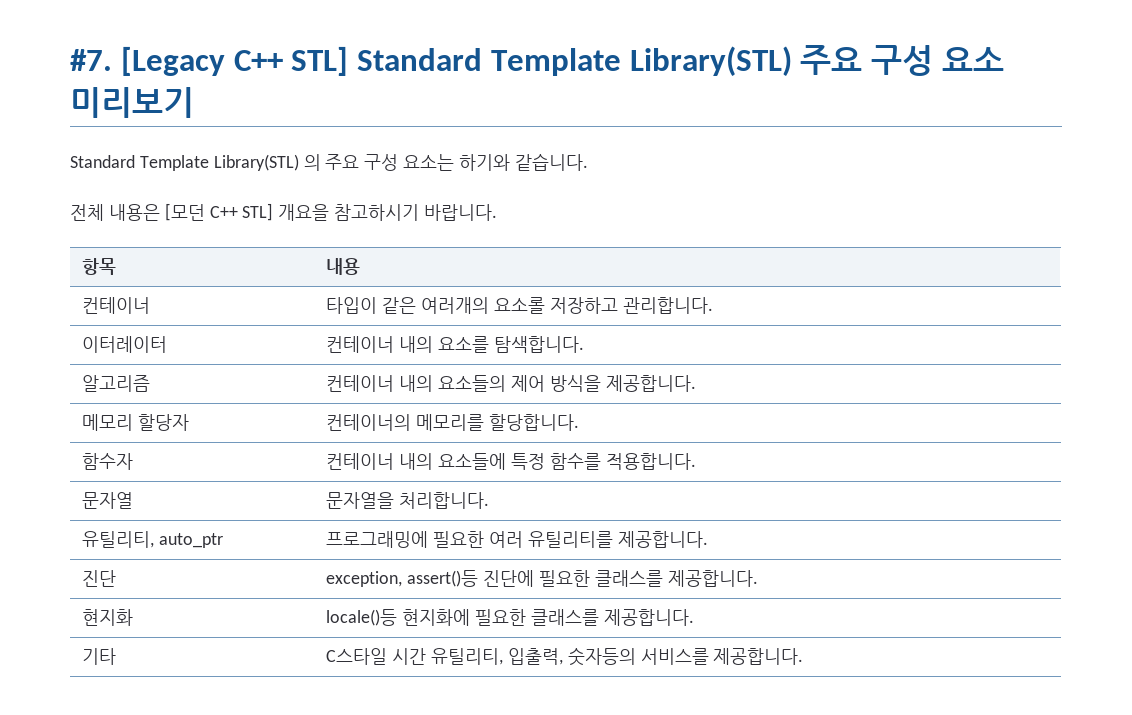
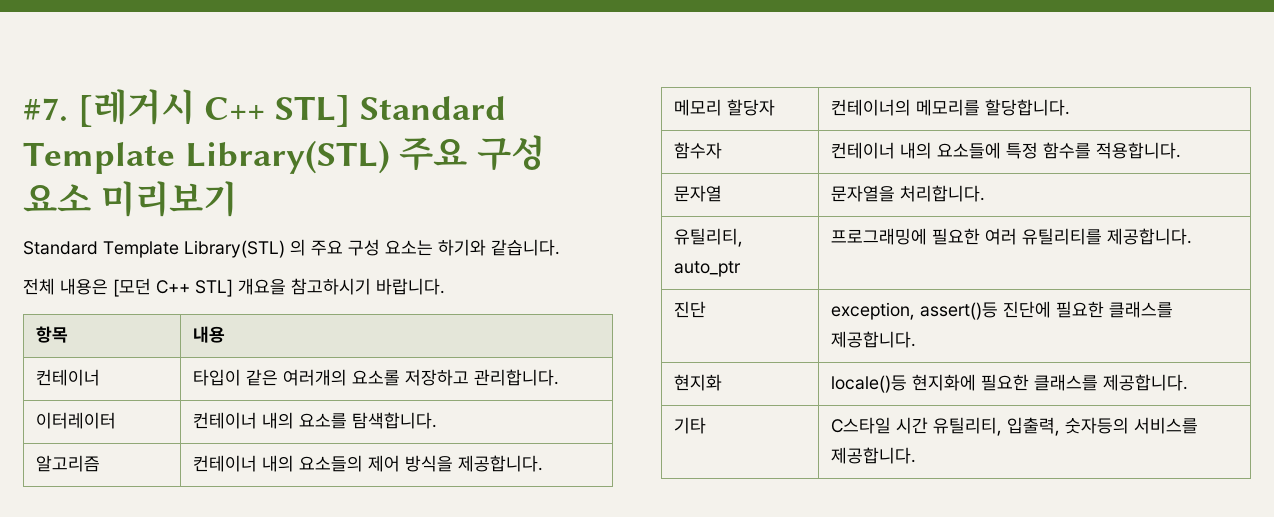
- [Legacy C++ STL] Standard Template Library(STL) 주요 구성 요소 미리보기
+ [레거시 C++ STL] Standard Template Library(STL) 주요 구성 요소 미리보기

